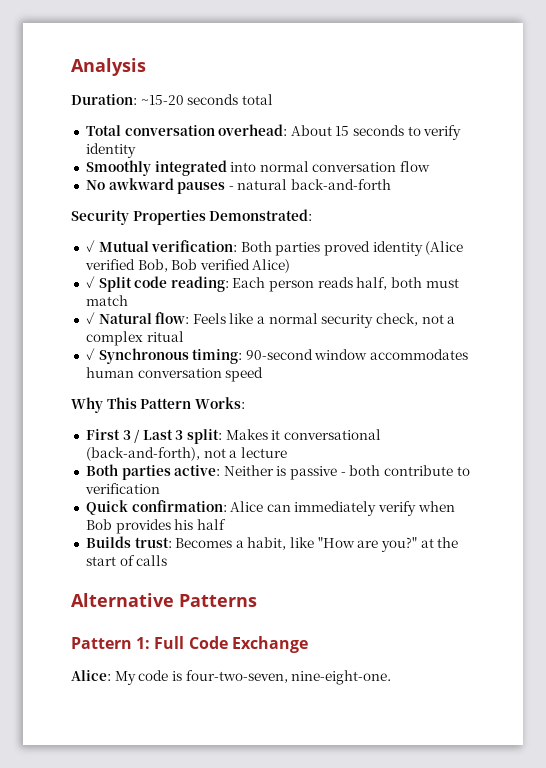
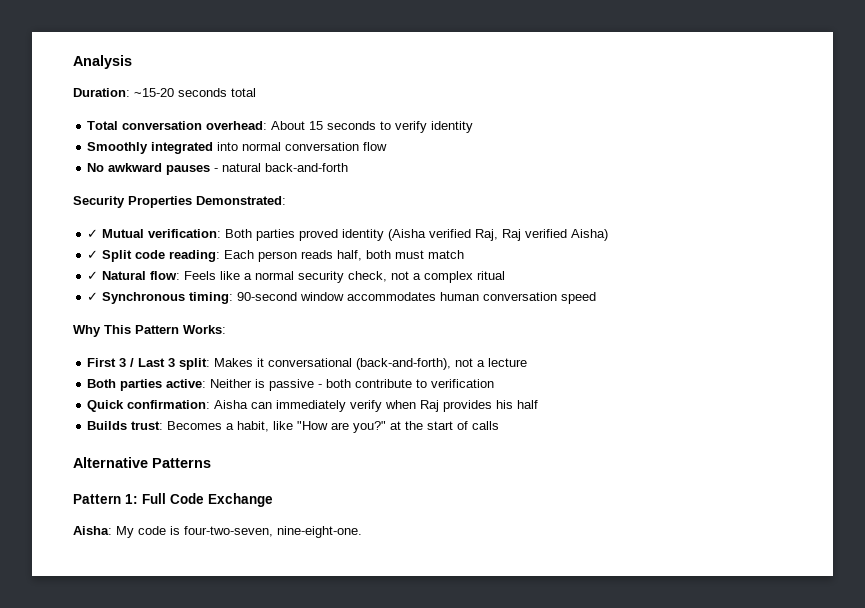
- ✓ Mutual verification: Both parties proved identity (Alice verified Bob, Bob verified Alice)
+ ✓ Mutual verification: Both parties proved identity (Aisha verified Raj, Raj verified Aisha)
- Quick confirmation: Alice can immediately verify when Bob provides his half
+ Quick confirmation: Aisha can immediately verify when Raj provides his half
- Alice: My code is four-two-seven, nine-eight-one.
+ Aisha: My code is four-two-seven, nine-eight-one.

